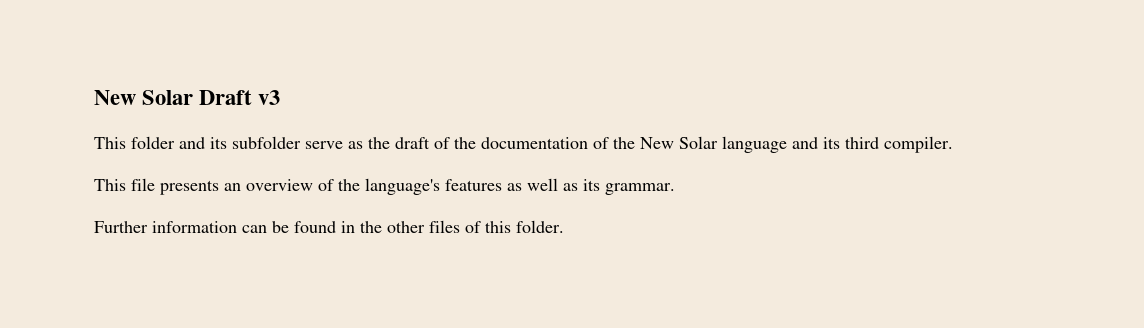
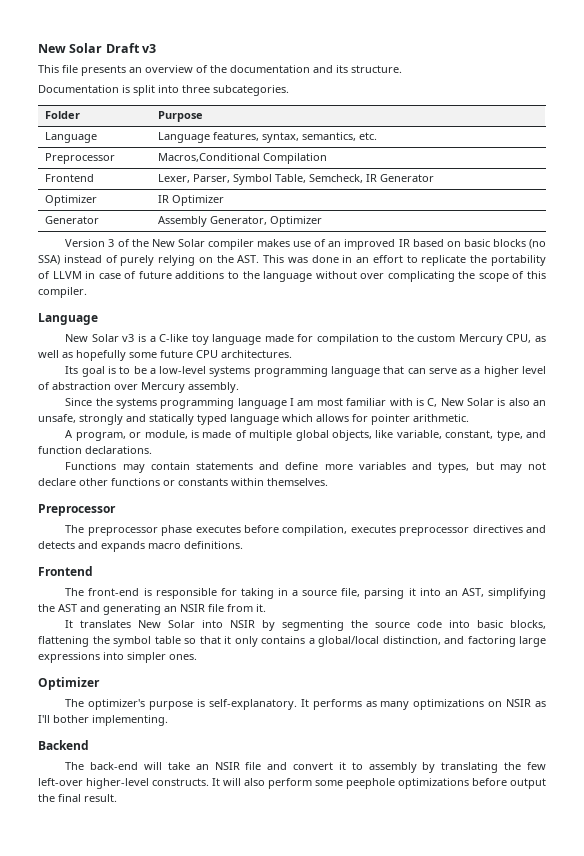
- This folder and its subfolder serve as the draft of the documentation of the New Solar language and its third compiler.
- This file presents an overview of the language's features as well as its grammar.
- Further information can be found in the other files of this folder.
+ This file presents an overview of the documentation and its structure.
+ Documentation is split into three subcategories.
+ Folder | Purpose
+ Language | Language features, syntax, semantics, etc.
+ Preprocessor | Macros,Conditional Compilation
+ Frontend | Lexer, Parser, Symbol Table, Semcheck, IR Generator
+ Optimizer | IR Optimizer
+ Generator | Assembly Generator, Optimizer
+ Version 3 of the New Solar compiler makes use of an improved IR based on basic blocks (no SSA) instead of purely relying on the AST. This was done in an effort to replicate the portability of LLVM in case of future additions to the language without over complicating the scope of this compiler.
+ Language
+ New Solar v3 is a C-like toy language made for compilation to the custom Mercury CPU, as well as hopefully some future CPU architectures.
+ Its goal is to be a low-level systems programming language that can serve as a higher level of abstraction over Mercury assembly.
+ Since the systems programming language I am most familiar with is C, New Solar is also an unsafe, strongly and statically typed language which allows for pointer arithmetic.
+ A program, or module, is made of multiple global objects, like variable, constant, type, and function declarations.
+ Functions may contain statements and define more variables and types, but may not declare other functions or constants within themselves.
+ Preprocessor
+ The preprocessor phase executes before compilation, executes preprocessor directives and detects and expands macro definitions.
+ Frontend
+ The front-end is responsible for taking in a source file, parsing it into an AST, simplifying the AST and generating an NSIR file from it.
+ It translates New Solar into NSIR by segmenting the source code into basic blocks, flattening the symbol table so that it only contains a global/local distinction, and factoring large expressions into simpler ones.
+ Optimizer
+ The optimizer's purpose is self-explanatory. It performs as many optimizations on NSIR as I'll bother implementing.
+ Backend
+ The back-end will take an NSIR file and convert it to assembly by translating the few left-over higher-level constructs. It will also perform some peephole optimizations before output the final result.

